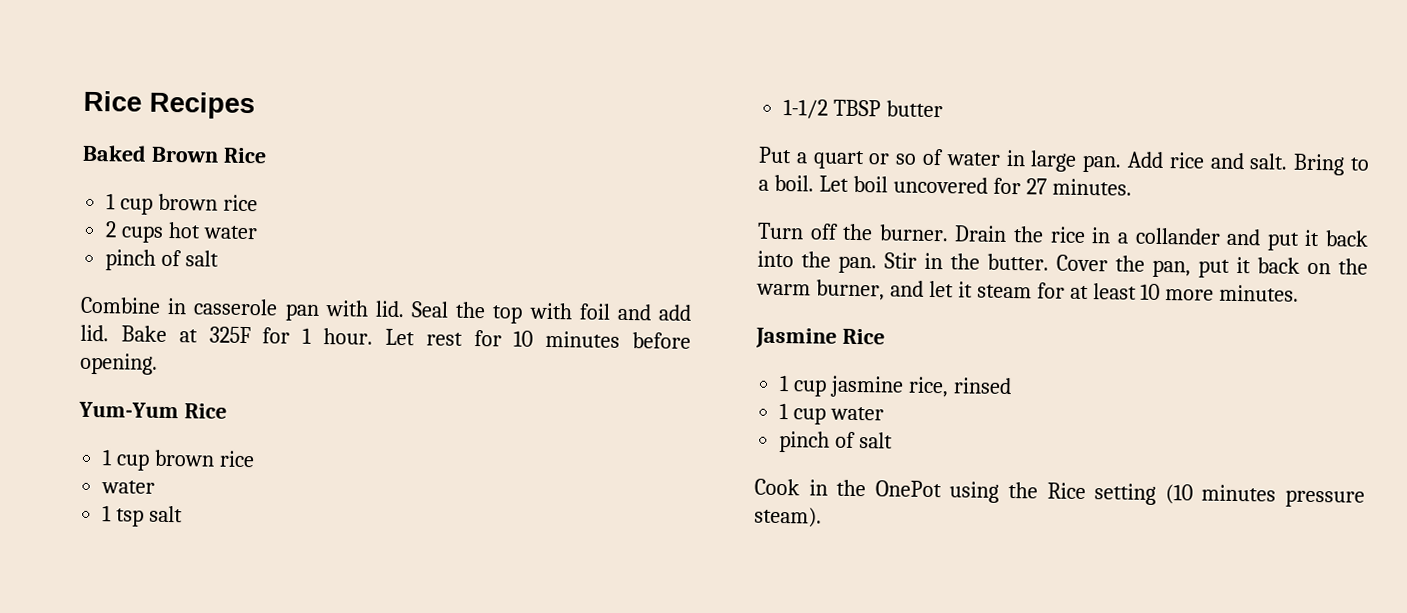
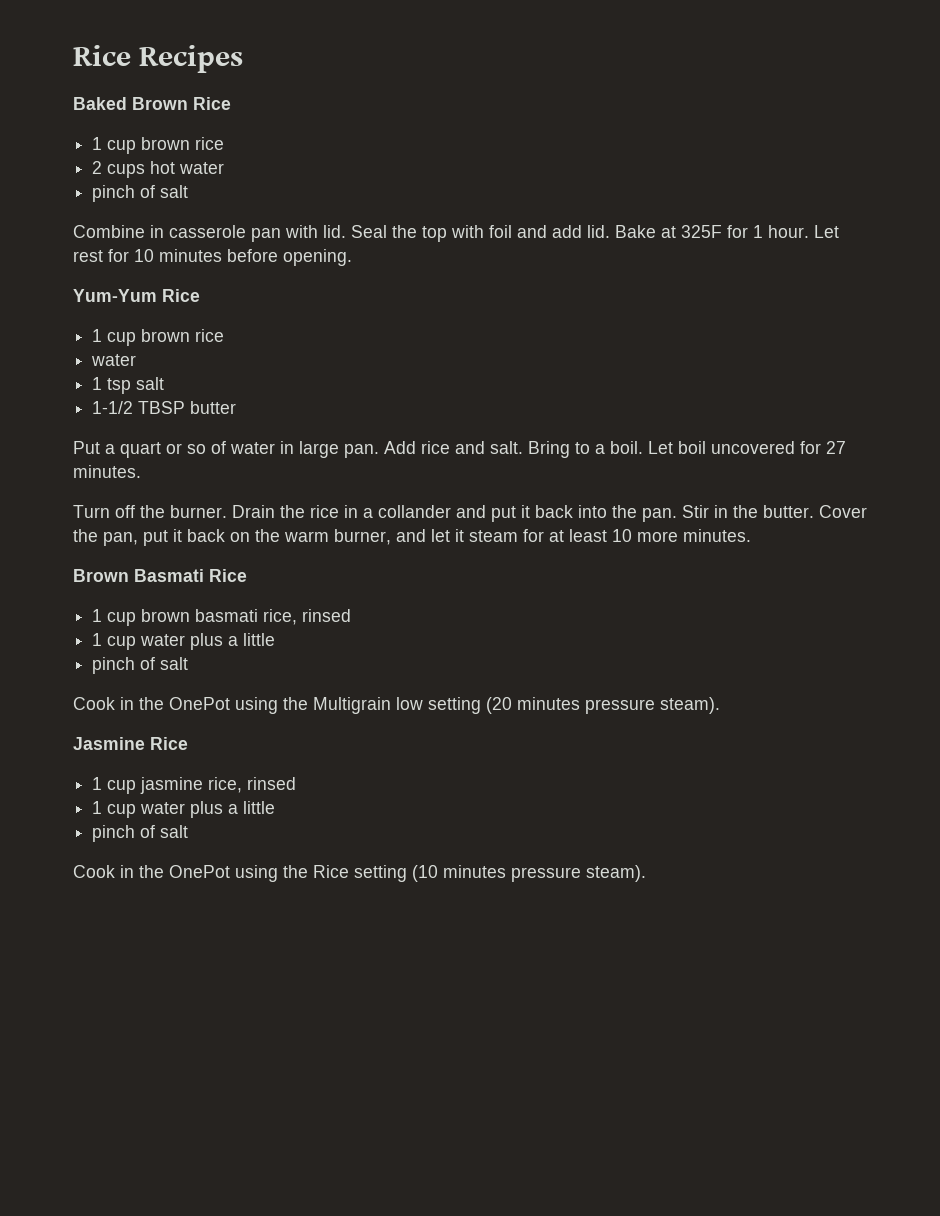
+ Brown Basmati Rice
+ 1 cup brown basmati rice, rinsed
+ 1 cup water plus a little
+ pinch of salt
+ Cook in the OnePot using the Multigrain low setting (20 minutes pressure steam).
  1 cup jasmine rice, rinsed
- 1 cup water
+ 1 cup water plus a little

